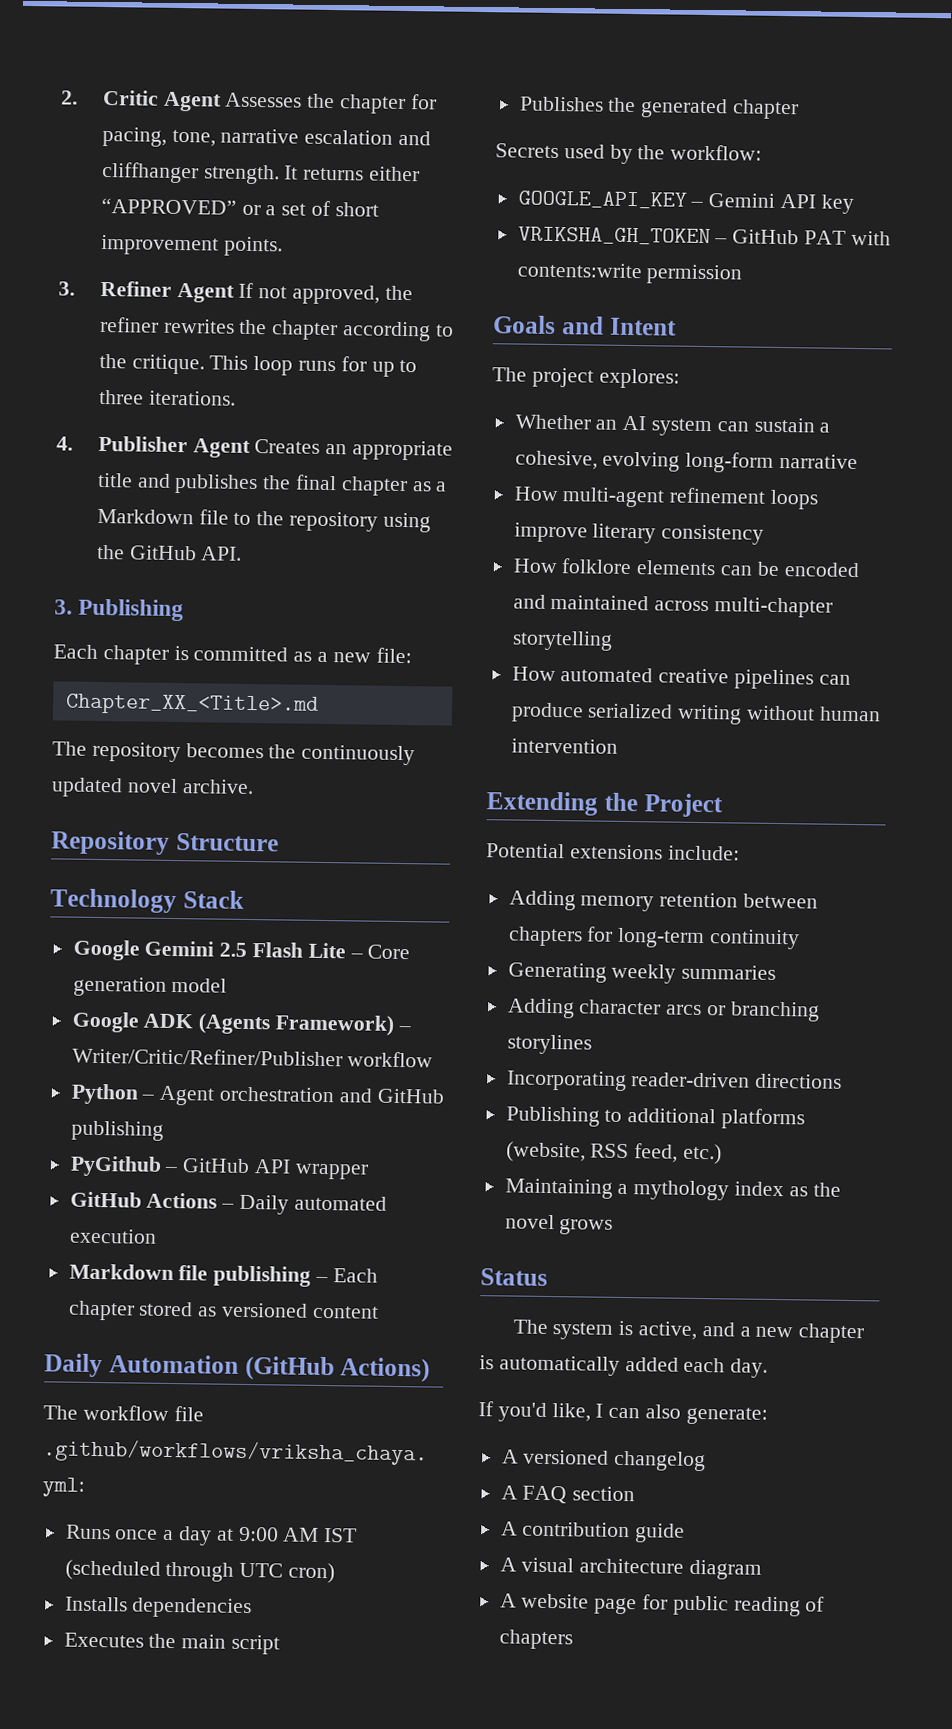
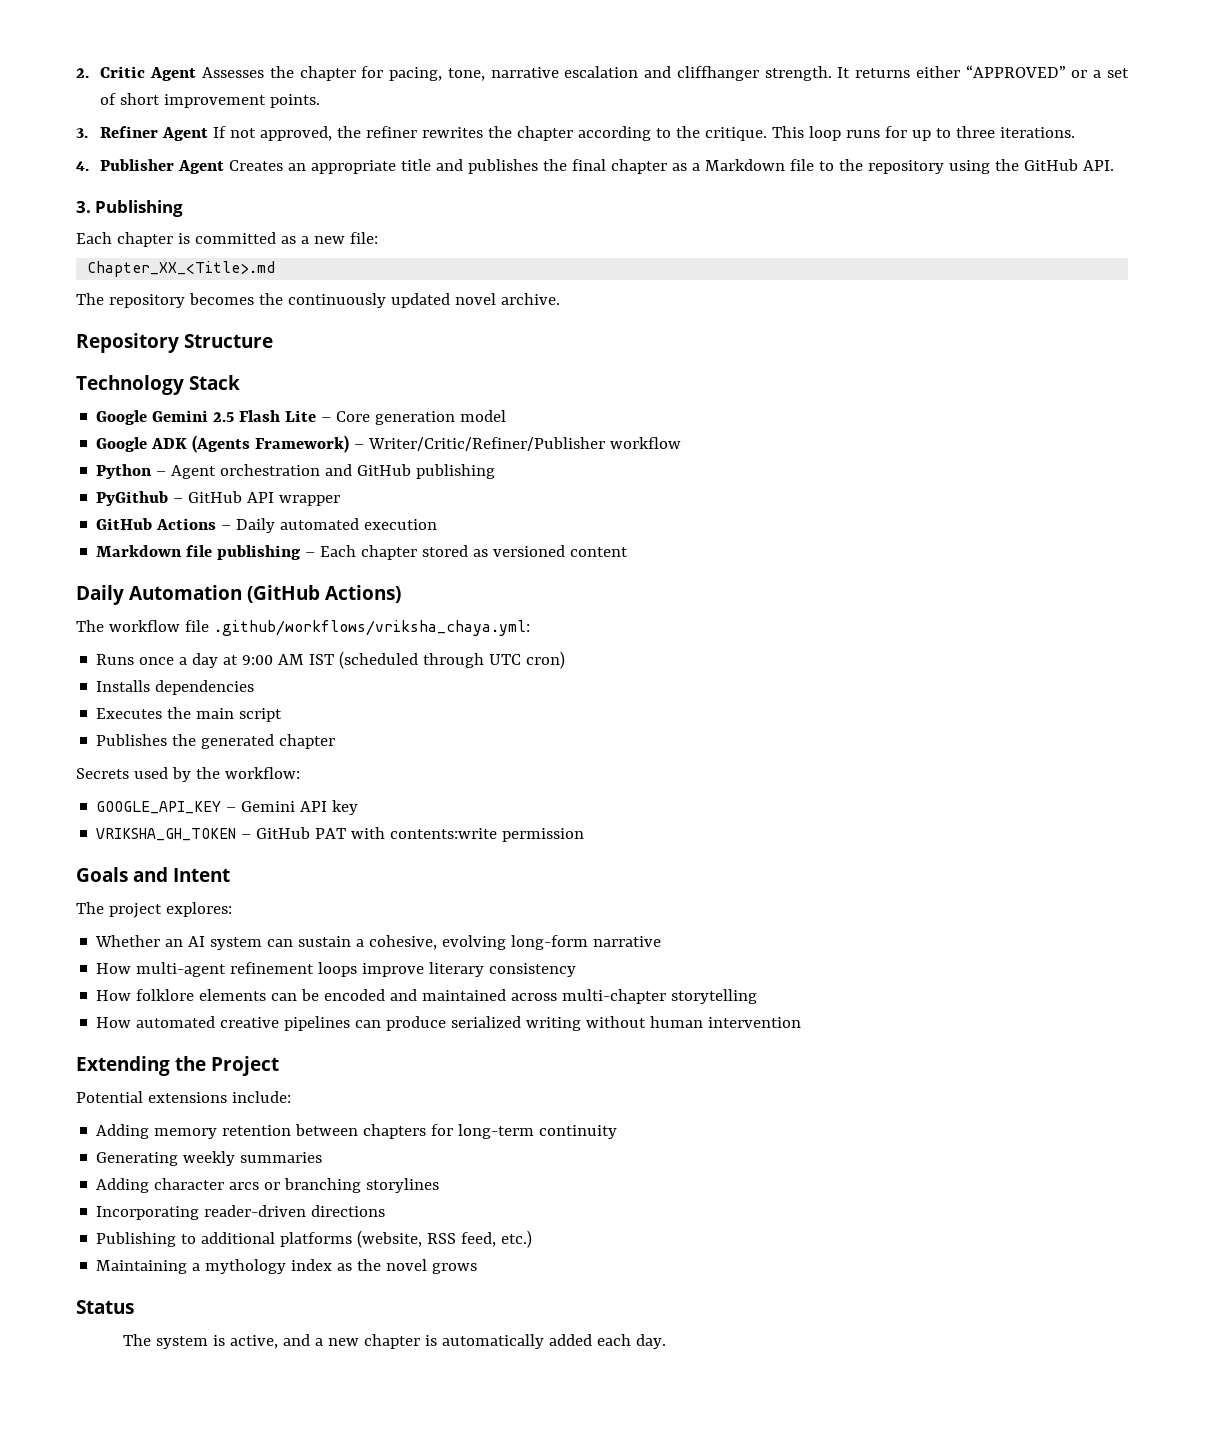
- If you'd like, I can also generate:
- A versioned changelog
- A FAQ section
- A contribution guide
- A visual architecture diagram
- A website page for public reading of chapters

